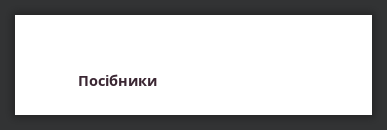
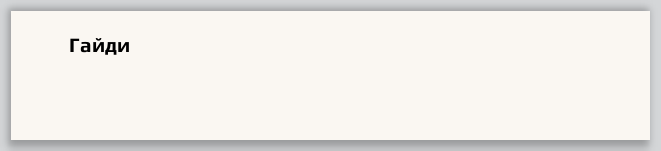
- Посібники
+ Гайди

